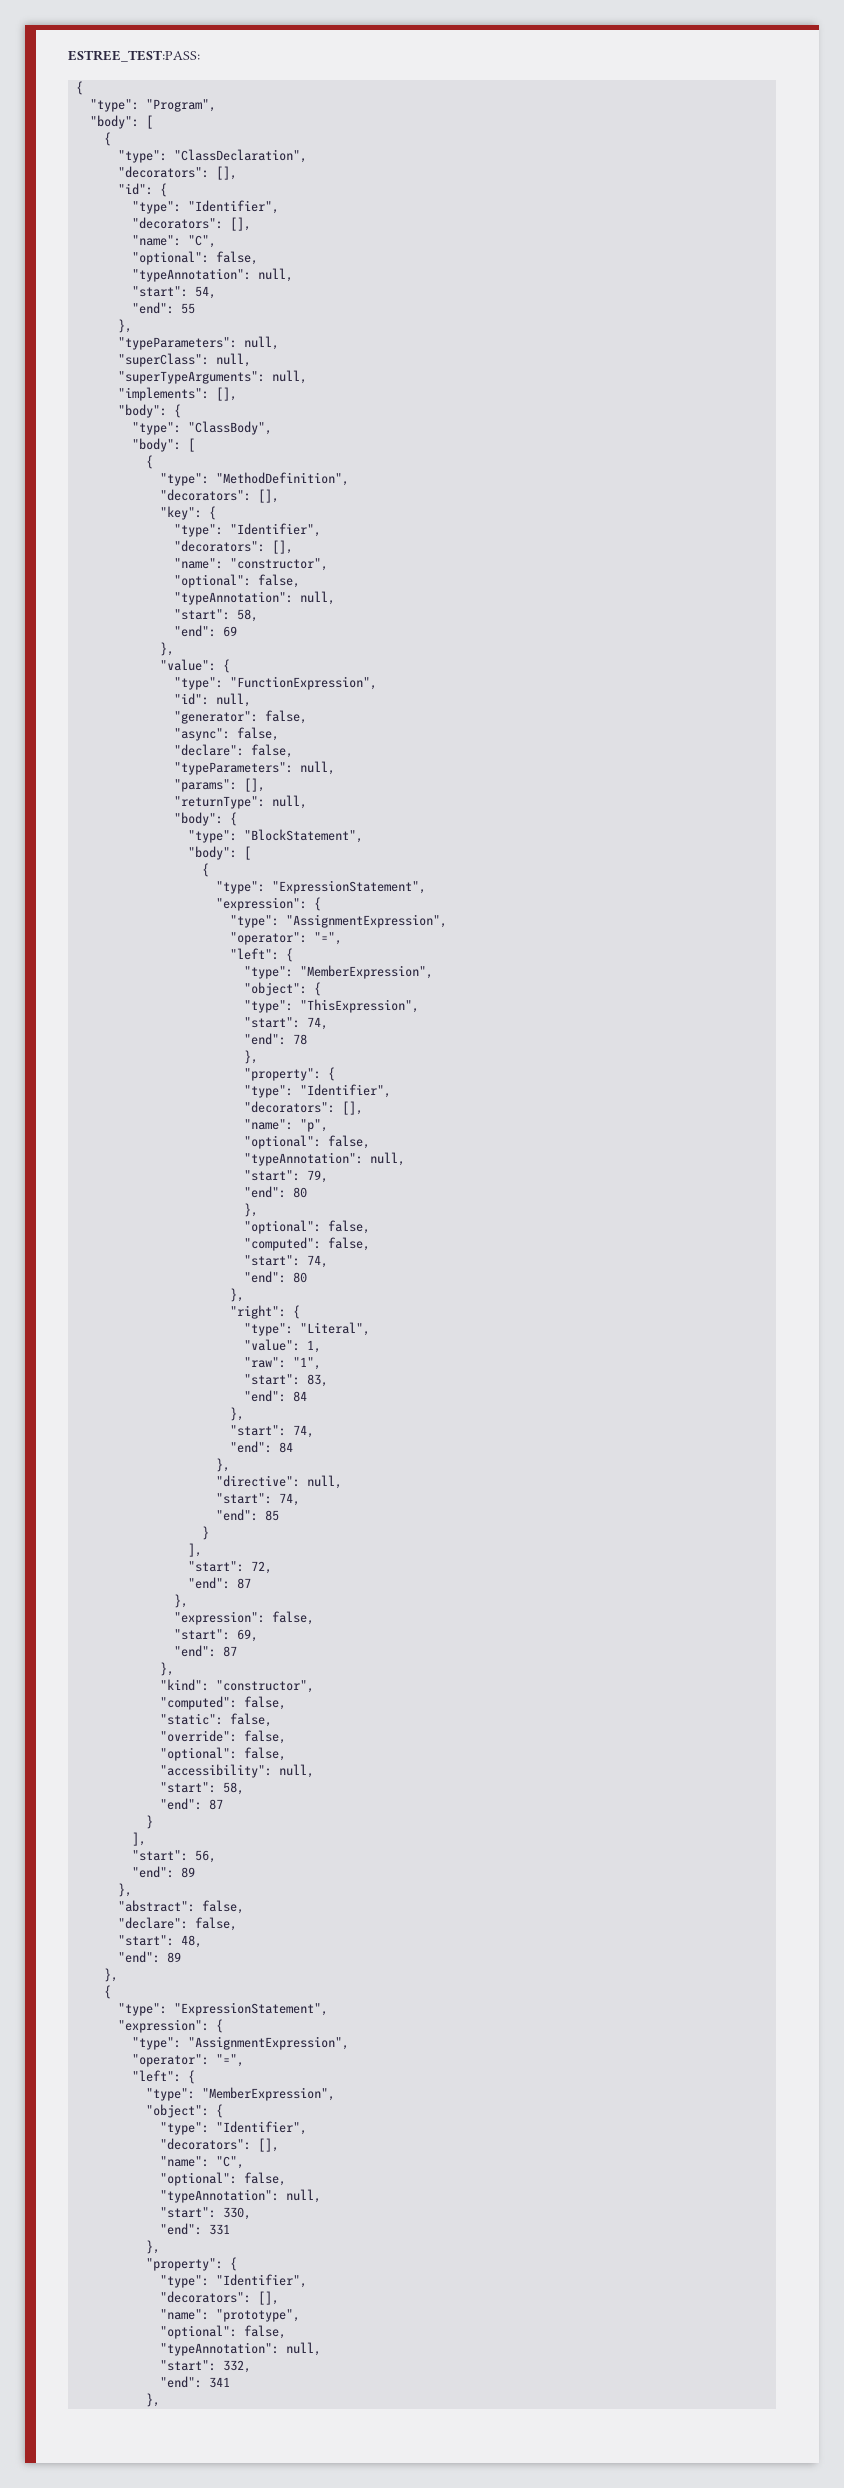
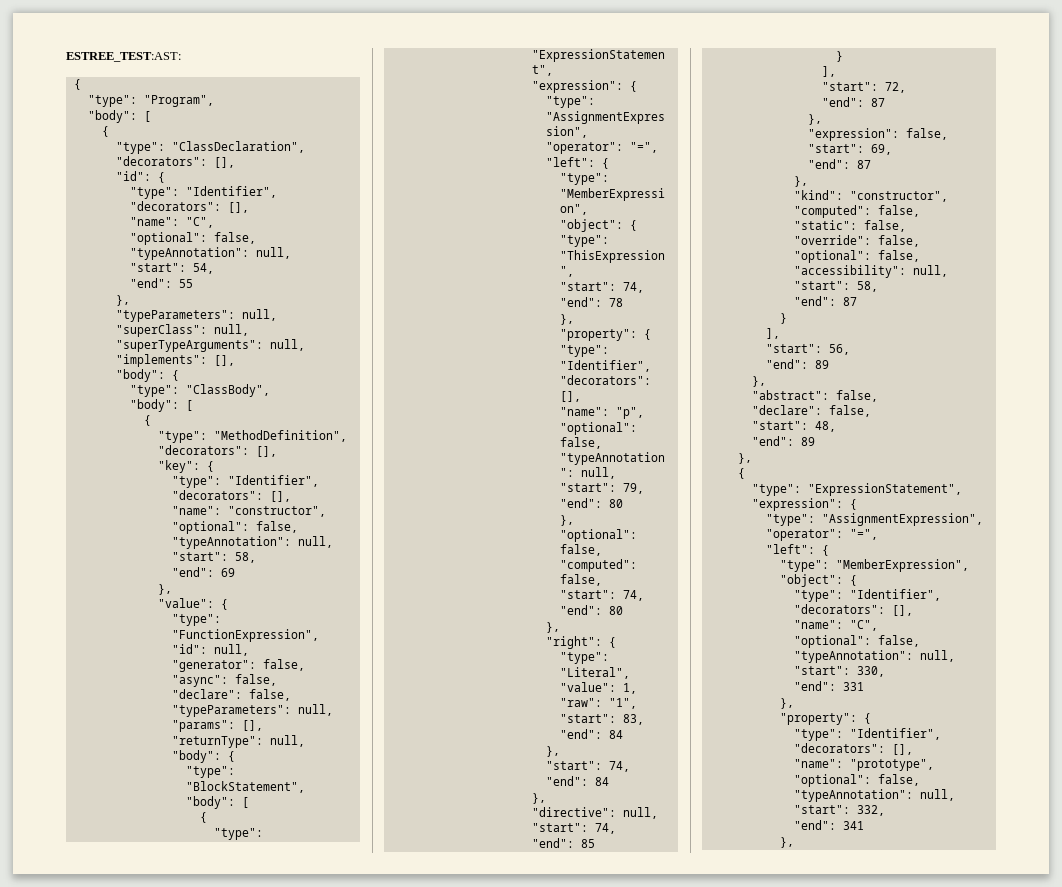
- ESTREE_TEST:PASS:
+ ESTREE_TEST:AST:

